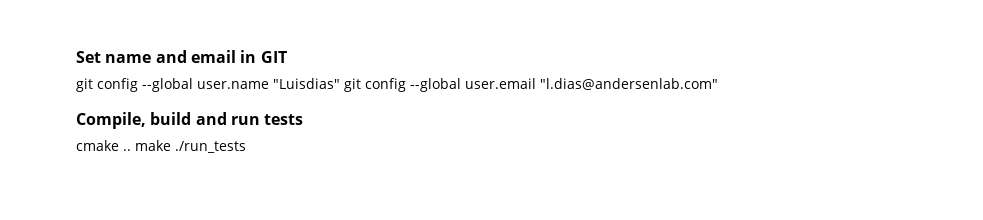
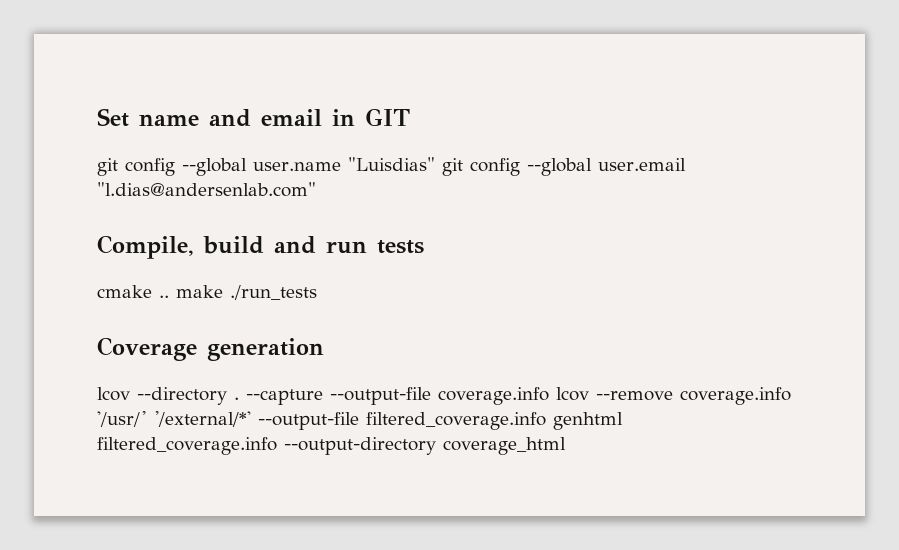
+ Coverage generation
+ lcov --directory . --capture --output-file coverage.info lcov --remove coverage.info '/usr/' '/external/*' --output-file filtered_coverage.info genhtml filtered_coverage.info --output-directory coverage_html

